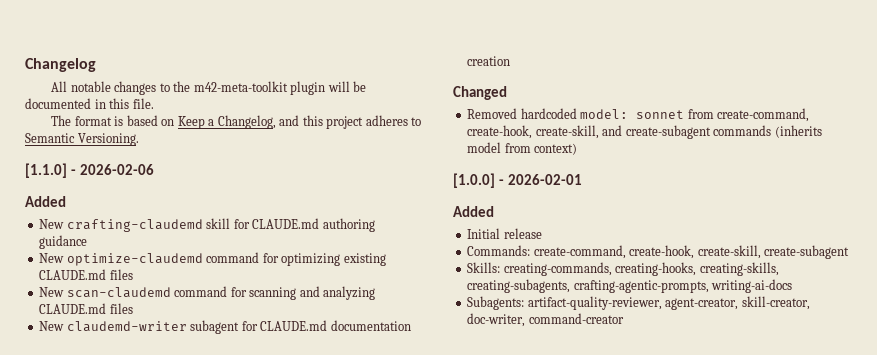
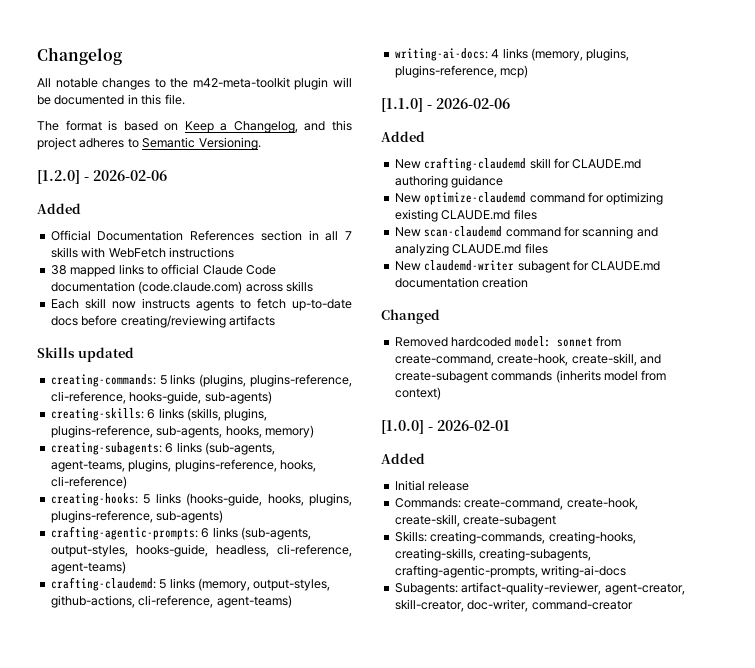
+ [1.2.0] - 2026-02-06
+ Added
+ Official Documentation References section in all 7 skills with WebFetch instructions
+ 38 mapped links to official Claude Code documentation (code.claude.com) across skills
+ Each skill now instructs agents to fetch up-to-date docs before creating/reviewing artifacts
+ Skills updated
+ creating-commands: 5 links (plugins, plugins-reference, cli-reference, hooks-guide, sub-agents)
+ creating-skills: 6 links (skills, plugins, plugins-reference, sub-agents, hooks, memory)
+ creating-subagents: 6 links (sub-agents, agent-teams, plugins, plugins-reference, hooks, cli-reference)
+ creating-hooks: 5 links (hooks-guide, hooks, plugins, plugins-reference, sub-agents)
+ crafting-agentic-prompts: 6 links (sub-agents, output-styles, hooks-guide, headless, cli-reference, agent-teams)
+ crafting-claudemd: 5 links (memory, output-styles, github-actions, cli-reference, agent-teams)
+ writing-ai-docs: 4 links (memory, plugins, plugins-reference, mcp)

